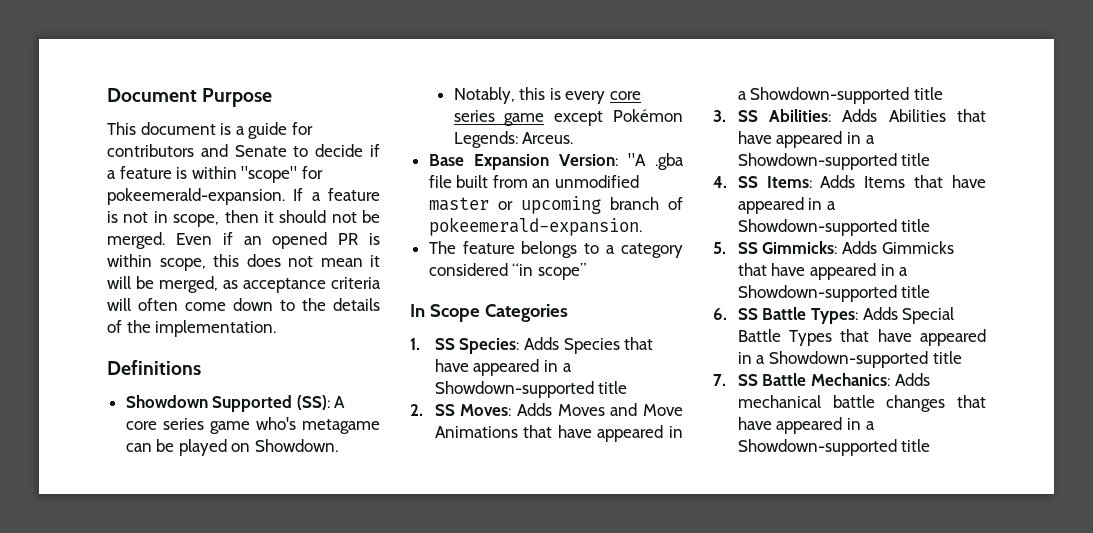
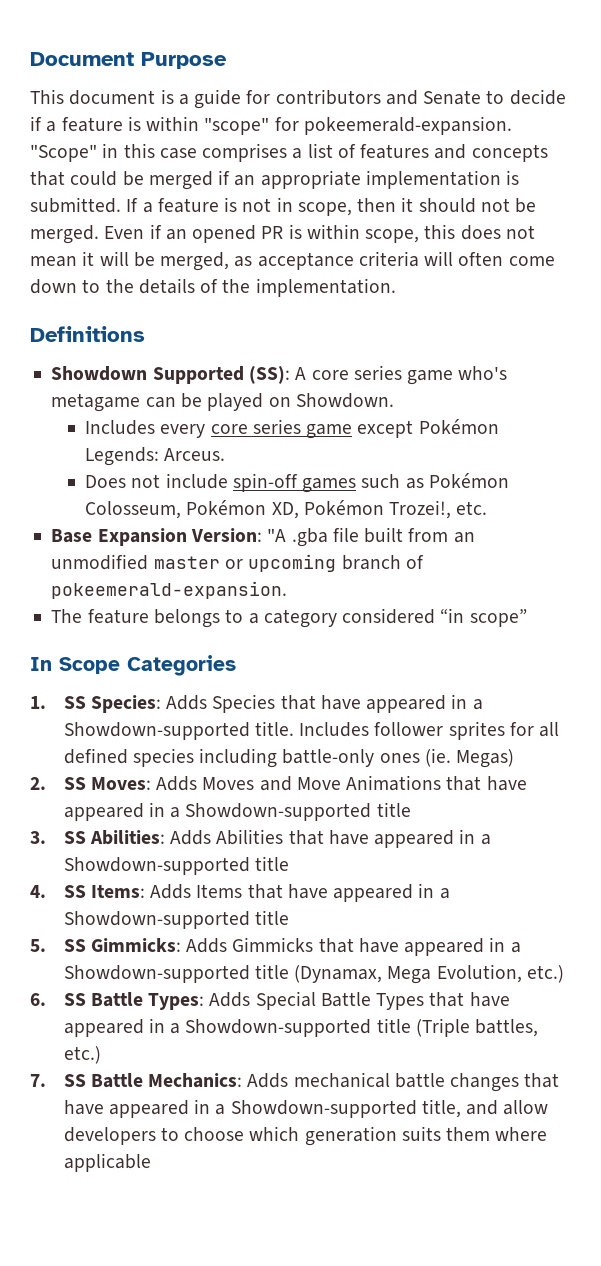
+ "Scope" in this case comprises a list of features and concepts that could be merged if an appropriate implementation is submitted.
- Notably, this is every core series game except Pokémon Legends: Arceus.
+ Includes every core series game except Pokémon Legends: Arceus.
+ Does not include spin-off games such as Pokémon Colosseum, Pokémon XD, Pokémon Trozei!, etc.
- 1. SS Species: Adds Species that have appeared in a Showdown-supported title
+ 1. SS Species: Adds Species that have appeared in a Showdown-supported title. Includes follower sprites for all defined species including battle-only ones (ie. Megas)
- 5. SS Gimmicks: Adds Gimmicks that have appeared in a Showdown-supported title
+ 5. SS Gimmicks: Adds Gimmicks that have appeared in a Showdown-supported title (Dynamax, Mega Evolution, etc.)
- 6. SS Battle Types: Adds Special Battle Types that have appeared in a Showdown-supported title
+ 6. SS Battle Types: Adds Special Battle Types that have appeared in a Showdown-supported title (Triple battles, etc.)
- 7. SS Battle Mechanics: Adds mechanical battle changes that have appeared in a Showdown-supported title
+ 7. SS Battle Mechanics: Adds mechanical battle changes that have appeared in a Showdown-supported title, and allow developers to choose which generation suits them where applicable

